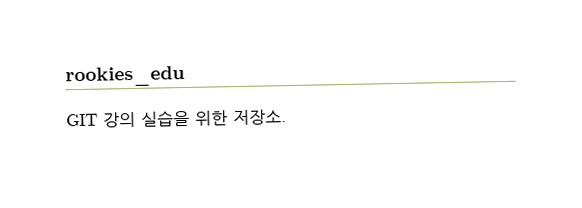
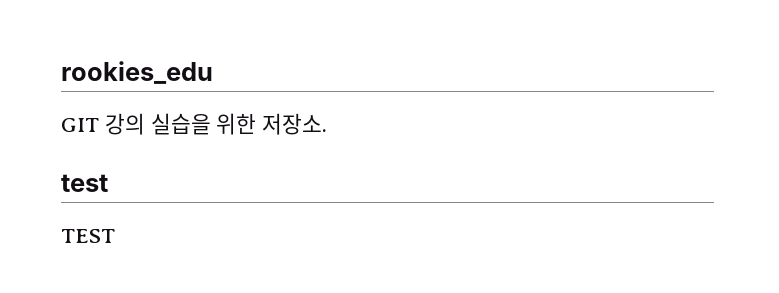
+ test
+ TEST

